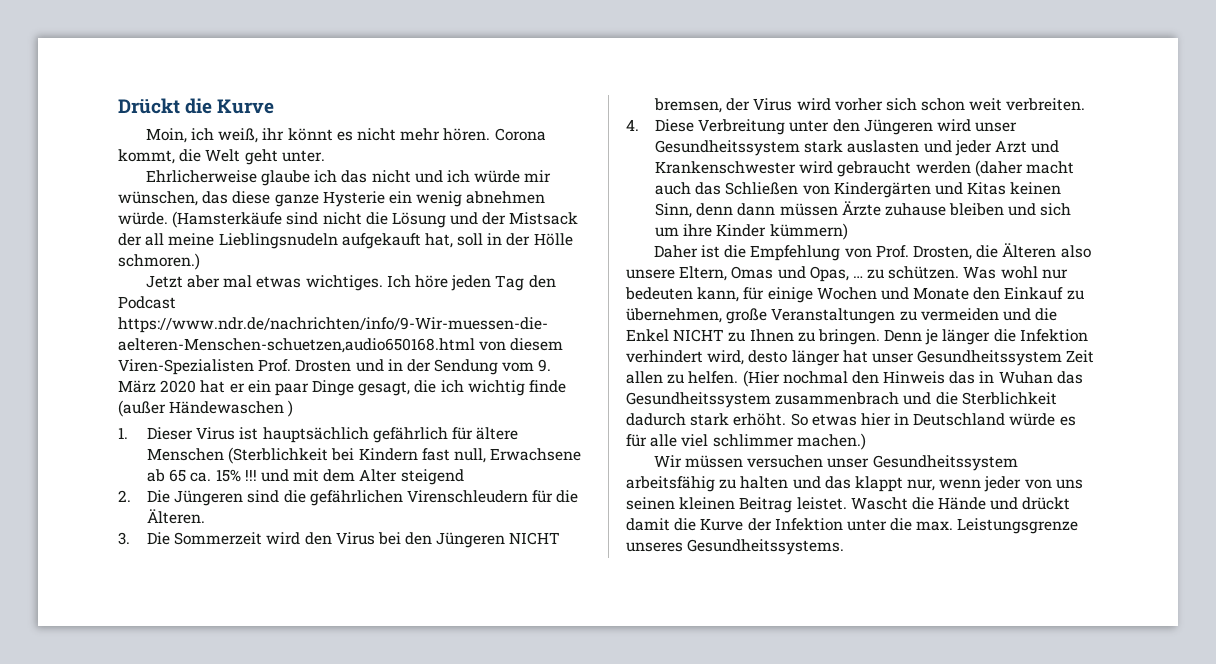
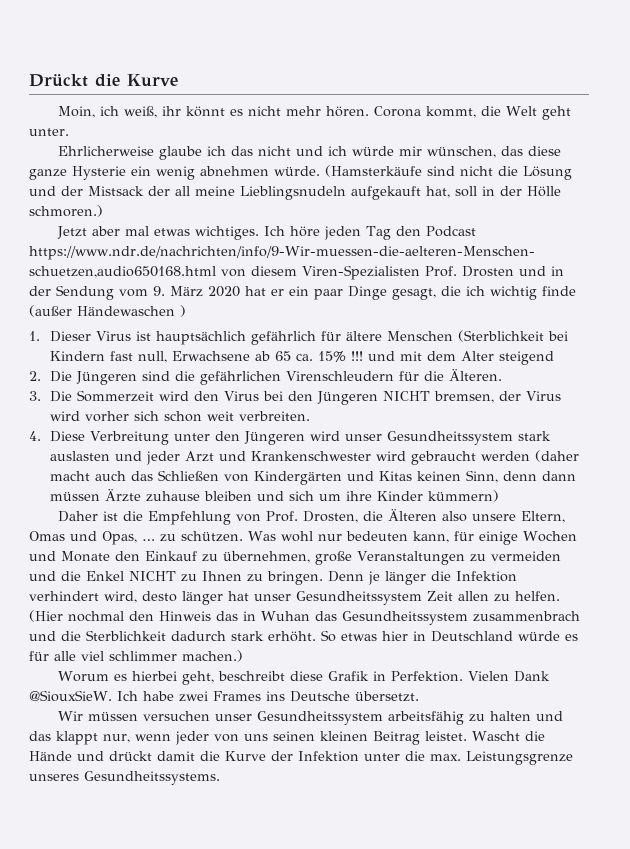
+ Worum es hierbei geht, beschreibt diese Grafik in Perfektion. Vielen Dank @SiouxSieW. Ich habe zwei Frames ins Deutsche übersetzt.

